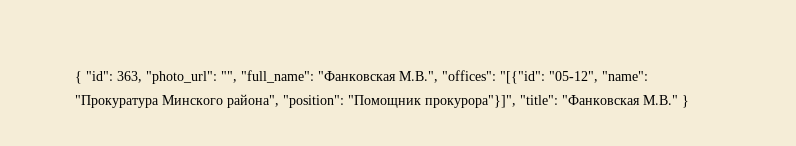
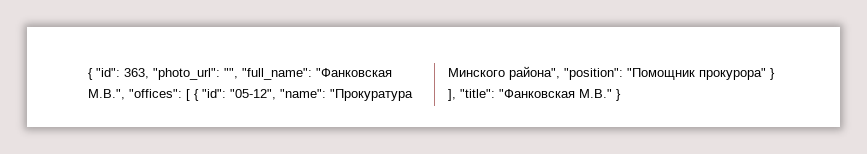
- { "id": 363, "photo_url": "", "full_name": "Фанковская М.В.", "offices": "[{"id": "05-12", "name": "Прокуратура Минского района", "position": "Помощник прокурора"}]", "title": "Фанковская М.В." }
+ { "id": 363, "photo_url": "", "full_name": "Фанковская М.В.", "offices": [ { "id": "05-12", "name": "Прокуратура Минского района", "position": "Помощник прокурора" } ], "title": "Фанковская М.В." }

